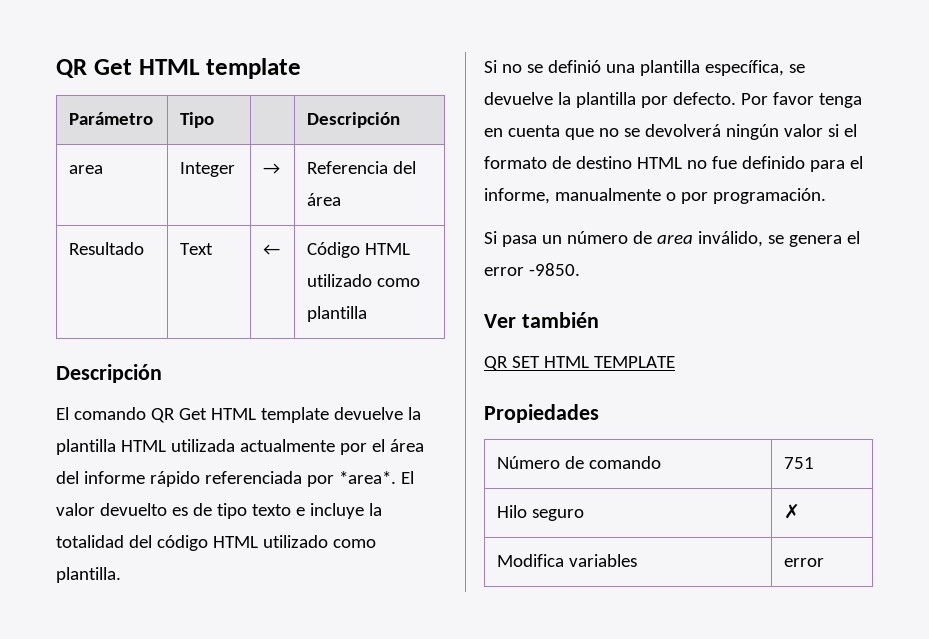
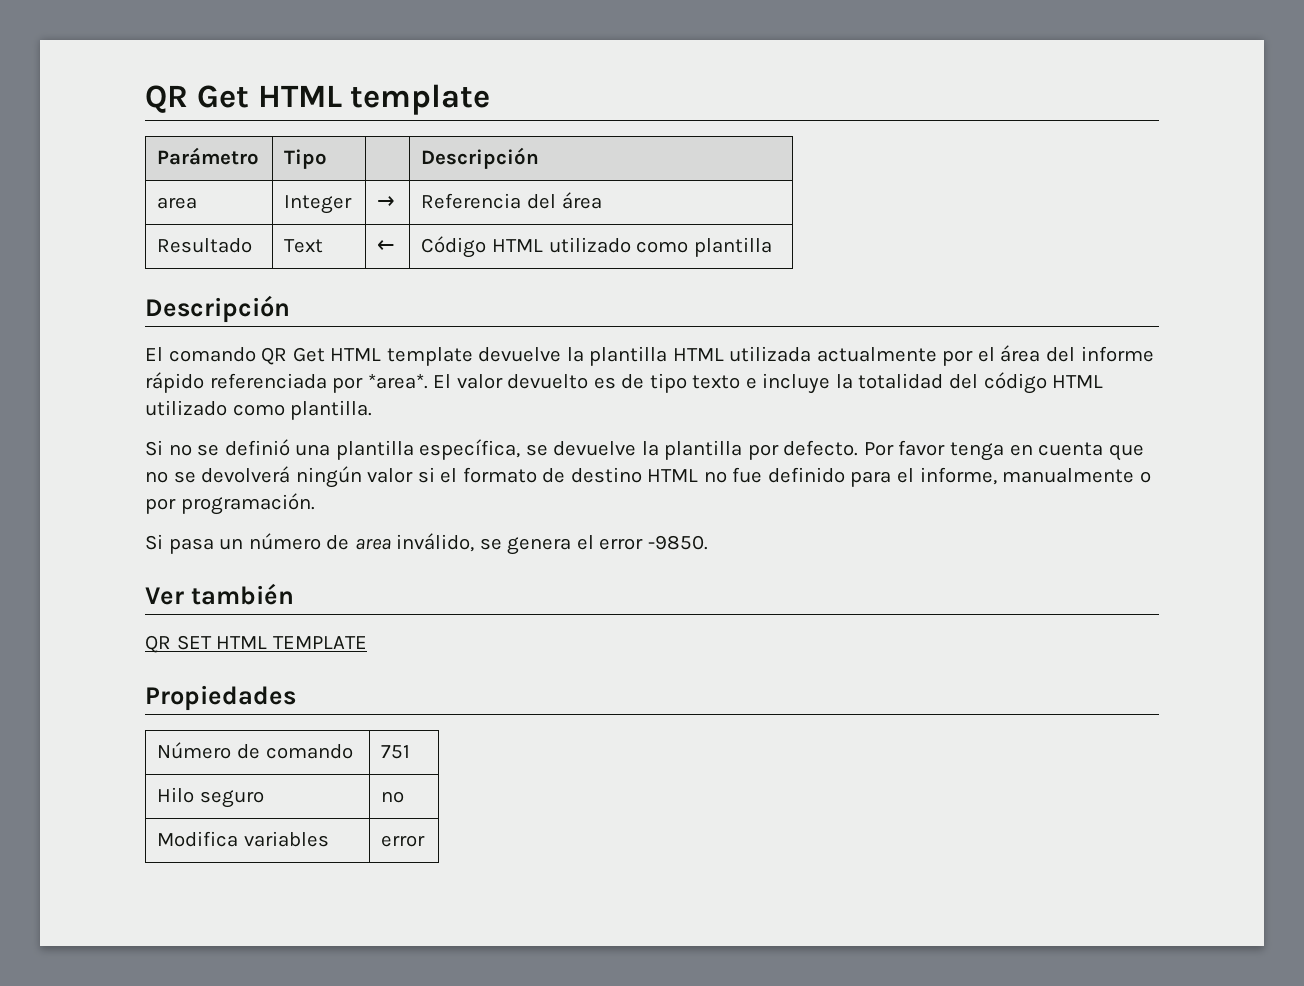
- Hilo seguro | ✗
+ Hilo seguro | no

